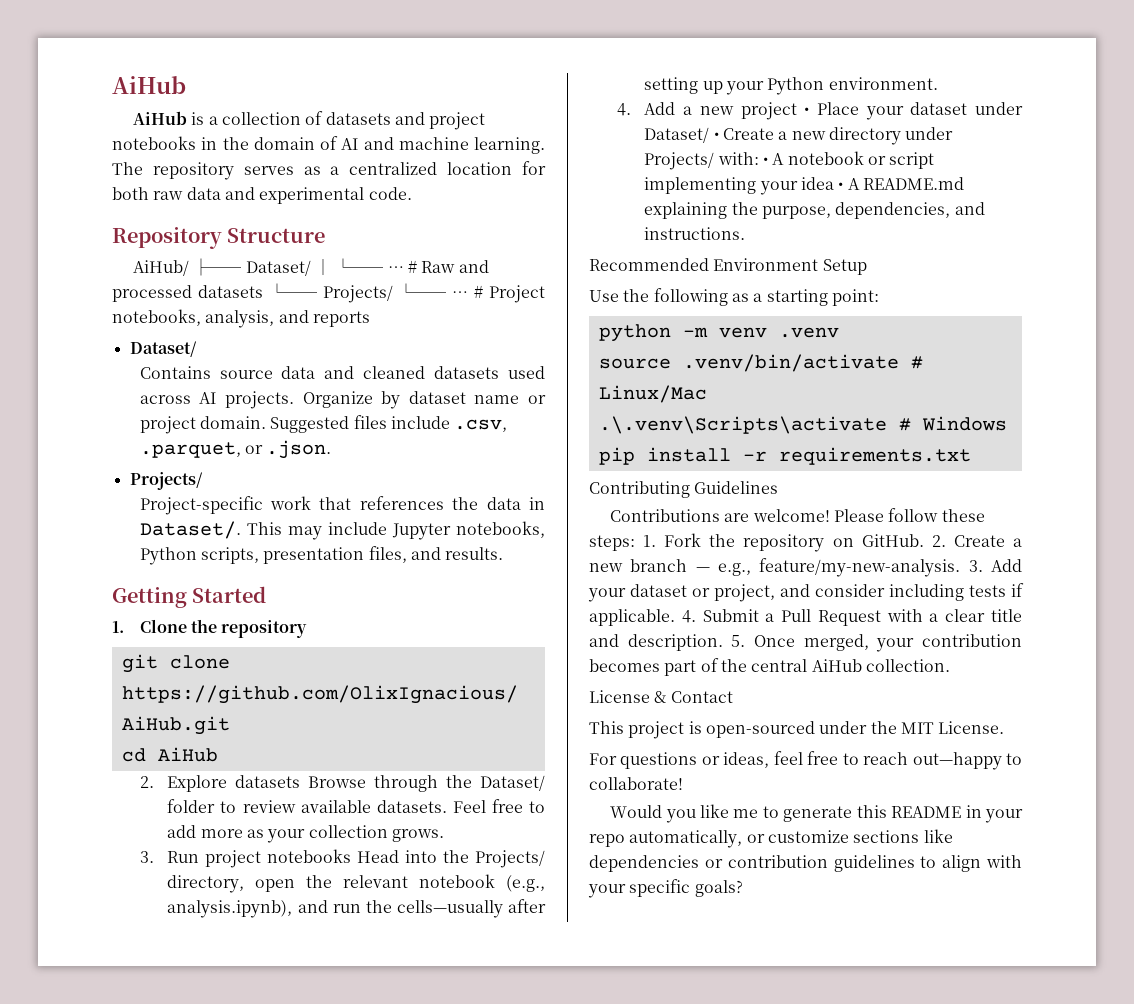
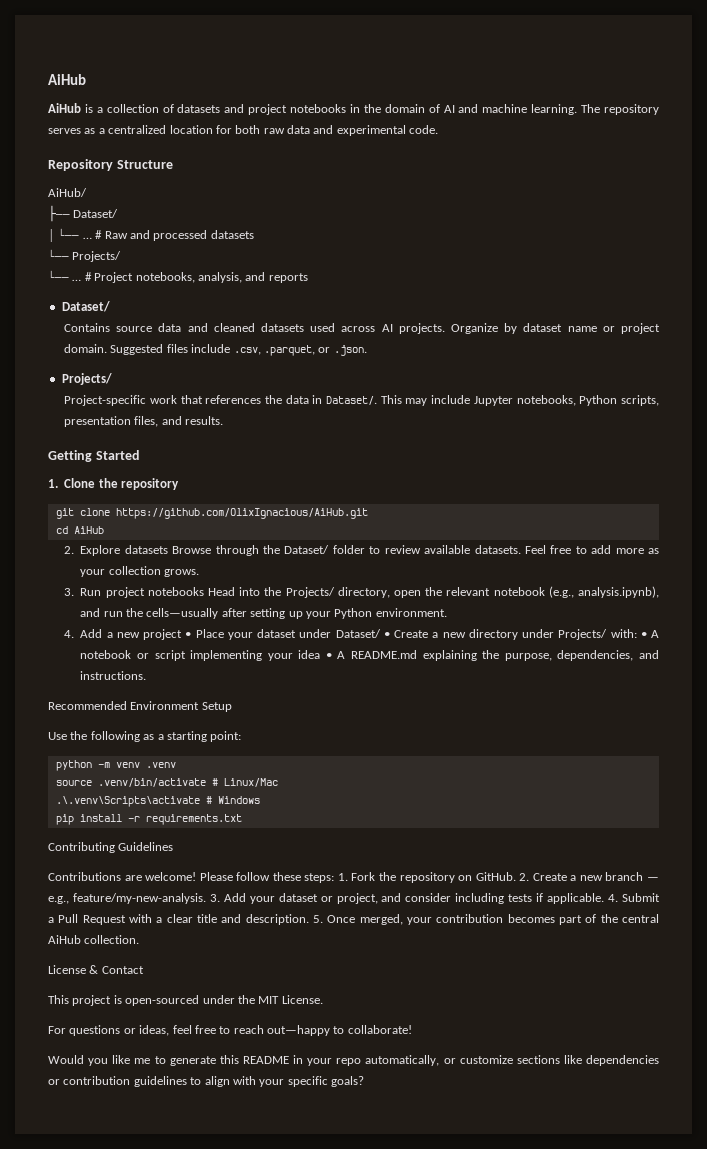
- AiHub/ ├── Dataset/ │ └── …
+ AiHub/
+ ├── Dataset/
+ │ └── …
- # Raw and processed datasets └── Projects/ └── …
+ # Raw and processed datasets
+ └── Projects/
+ └── …

